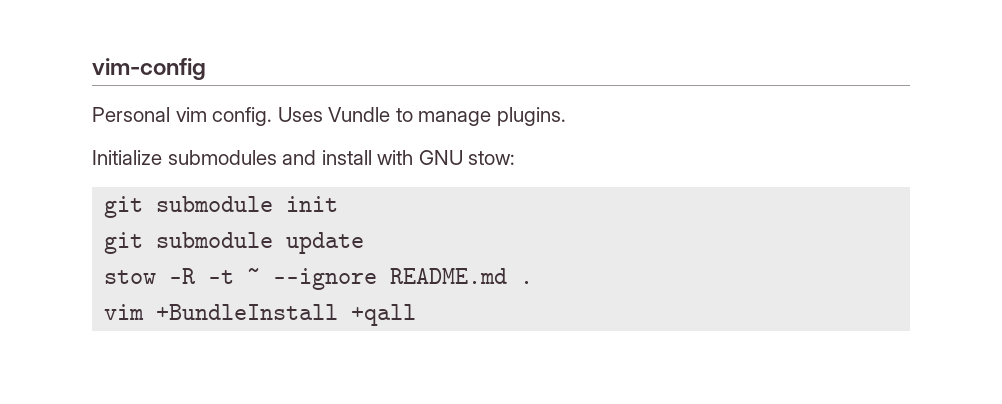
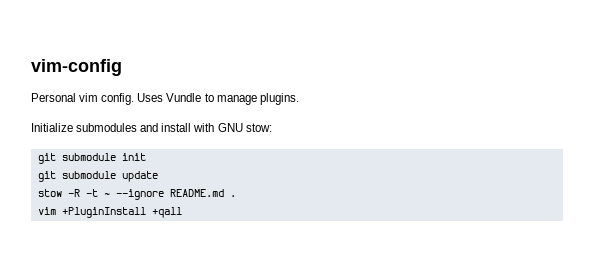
- vim +BundleInstall +qall
+ vim +PluginInstall +qall

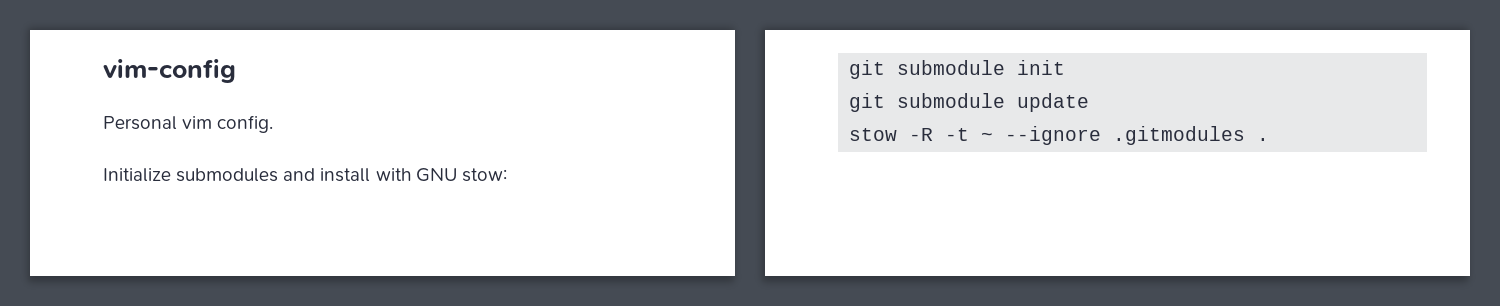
- Uses Vundle to manage plugins.
- stow -R -t ~ --ignore README.md .
+ stow -R -t ~ --ignore .gitmodules .
- vim +PluginInstall +qall

